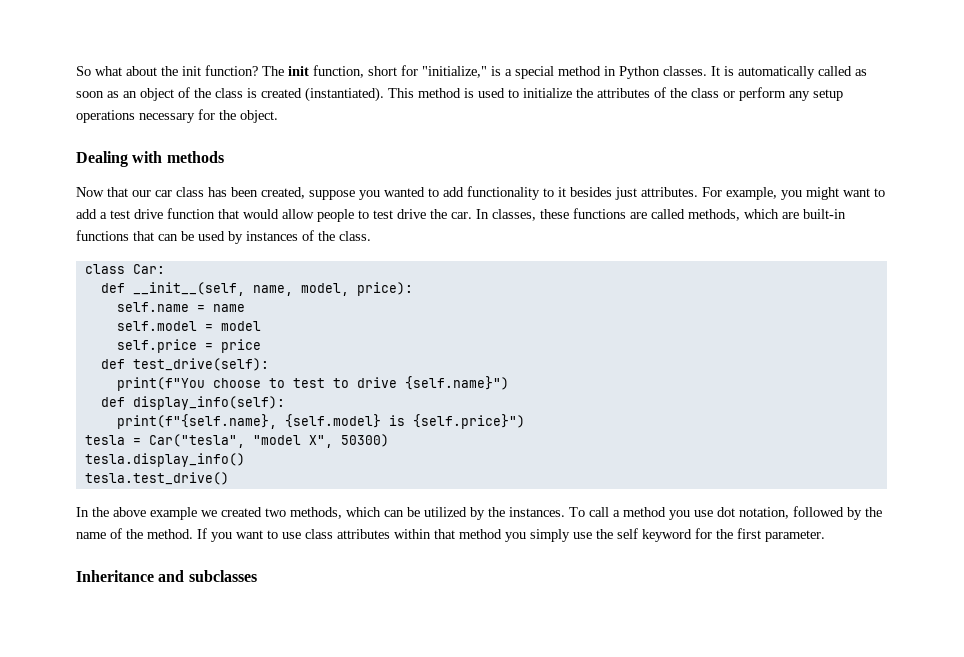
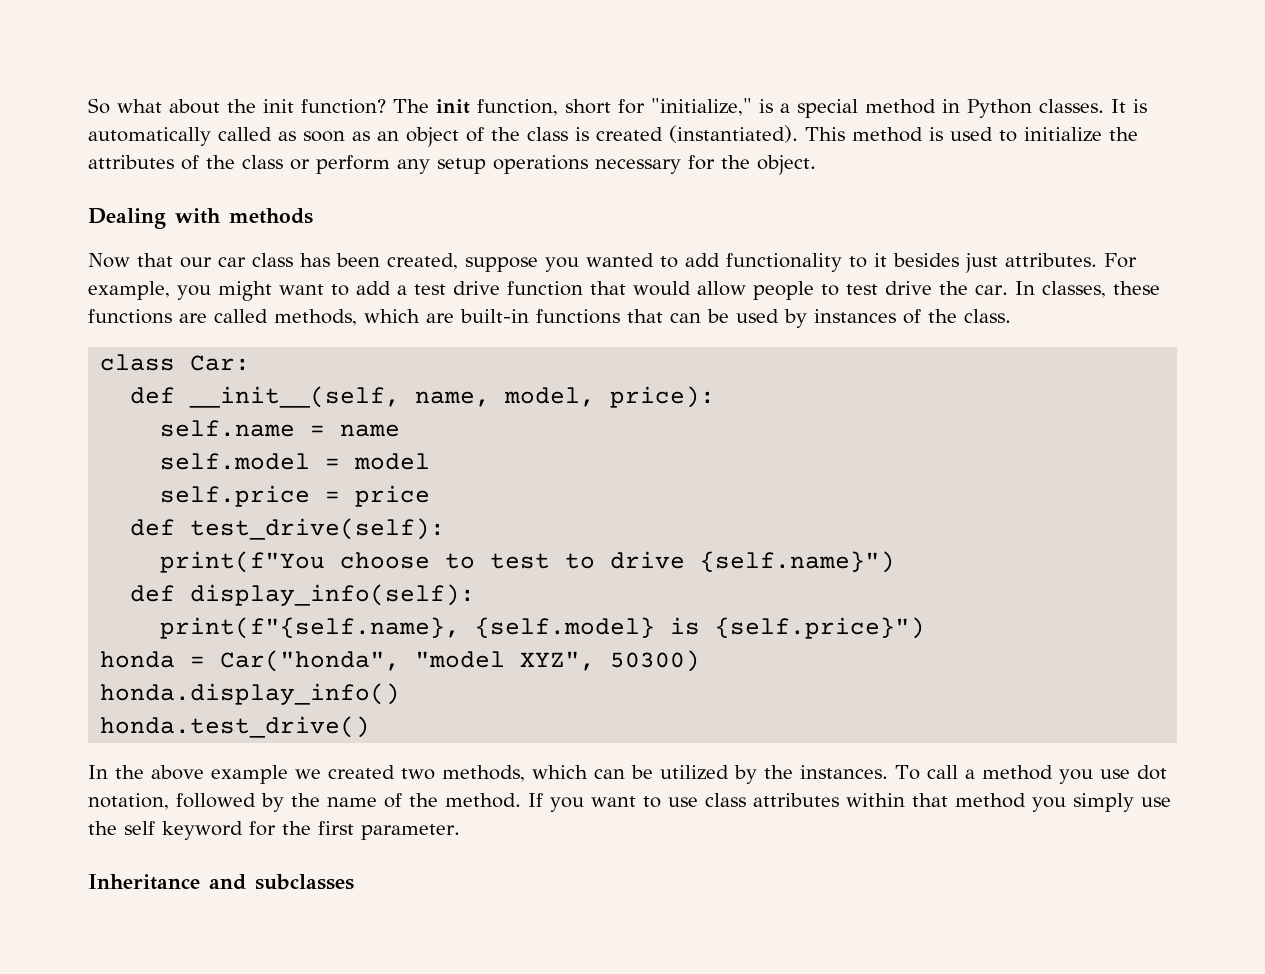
- tesla = Car("tesla", "model X", 50300)
+ honda = Car("honda", "model XYZ", 50300)
- tesla.display_info()
- tesla.test_drive()
+ honda.display_info()
+ honda.test_drive()

